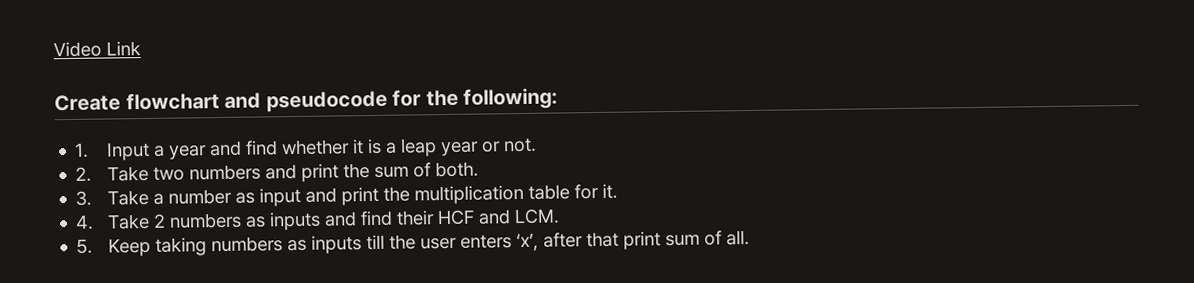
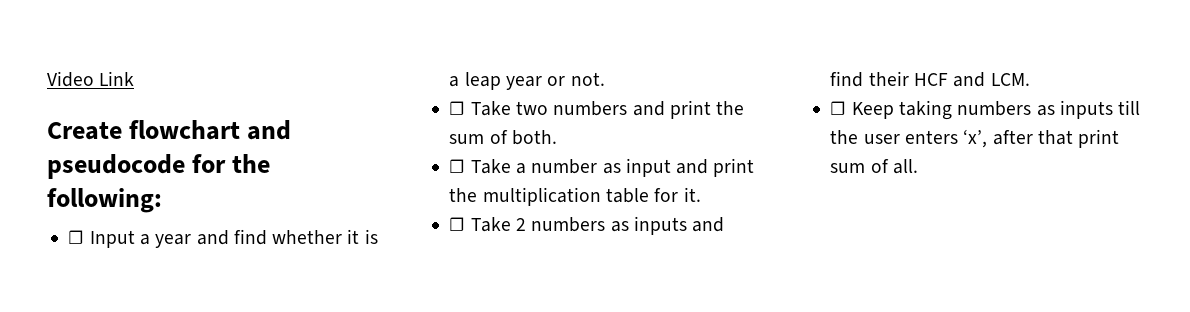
- 1. Input a year and find whether it is a leap year or not.
+ ☐ Input a year and find whether it is a leap year or not.
- 2. Take two numbers and print the sum of both.
+ ☐ Take two numbers and print the sum of both.
- 3. Take a number as input and print the multiplication table for it.
+ ☐ Take a number as input and print the multiplication table for it.
- 4. Take 2 numbers as inputs and find their HCF and LCM.
+ ☐ Take 2 numbers as inputs and find their HCF and LCM.
- 5. Keep taking numbers as inputs till the user enters ‘x’, after that print sum of all.
+ ☐ Keep taking numbers as inputs till the user enters ‘x’, after that print sum of all.

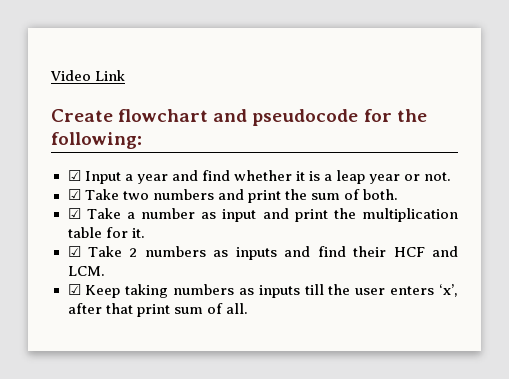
- ☐ Input a year and find whether it is a leap year or not.
+ ☑ Input a year and find whether it is a leap year or not.
- ☐ Take two numbers and print the sum of both.
+ ☑ Take two numbers and print the sum of both.
- ☐ Take a number as input and print the multiplication table for it.
+ ☑ Take a number as input and print the multiplication table for it.
- ☐ Take 2 numbers as inputs and find their HCF and LCM.
+ ☑ Take 2 numbers as inputs and find their HCF and LCM.
- ☐ Keep taking numbers as inputs till the user enters ‘x’, after that print sum of all.
+ ☑ Keep taking numbers as inputs till the user enters ‘x’, after that print sum of all.

